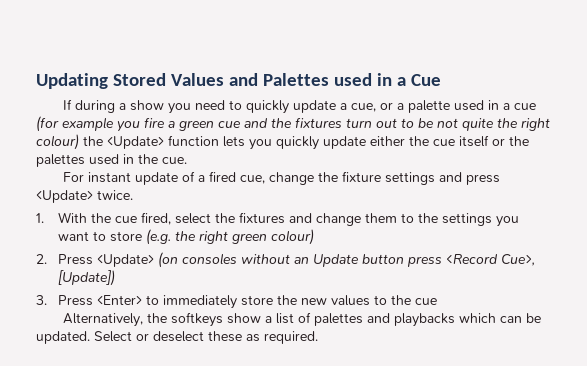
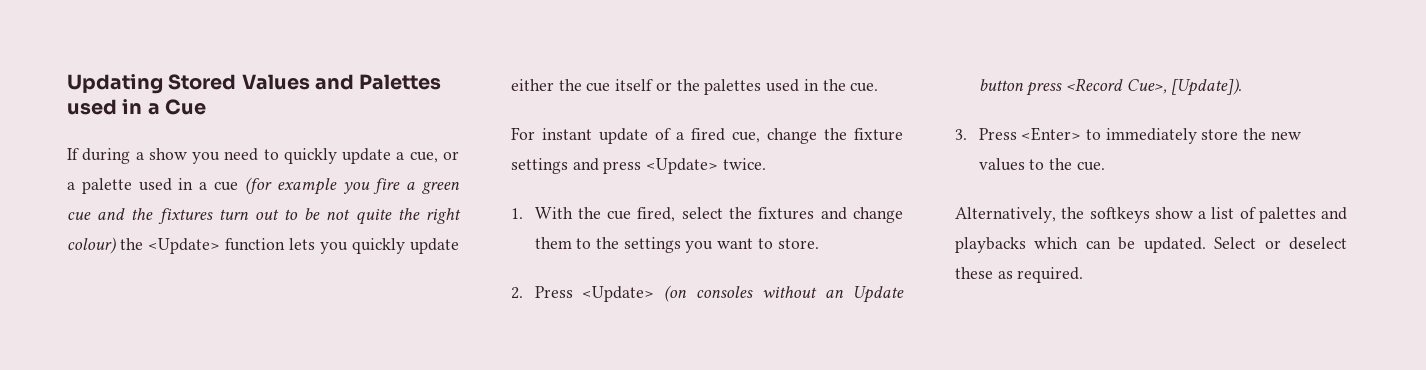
- 1. With the cue fired, select the fixtures and change them to the settings you want to store (e.g. the right green colour)
+ 1. With the cue fired, select the fixtures and change them to the settings you want to store.
- 2. Press <Update> (on consoles without an Update button press <Record Cue>, [Update])
+ 2. Press <Update> (on consoles without an Update button press <Record Cue>, [Update]).
- 3. Press <Enter> to immediately store the new values to the cue
+ 3. Press <Enter> to immediately store the new values to the cue.

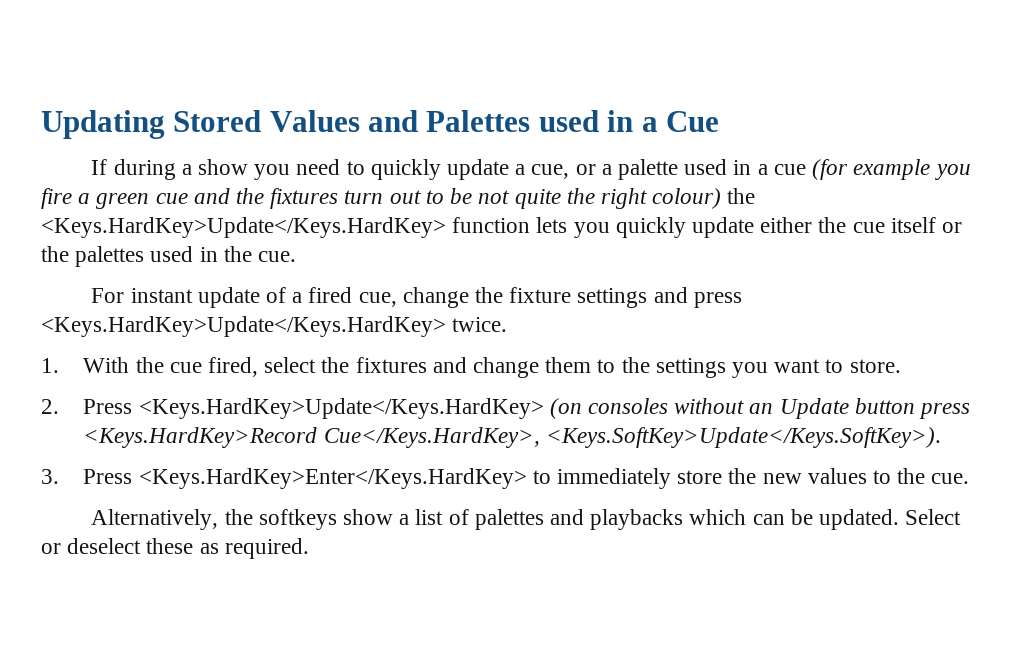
- If during a show you need to quickly update a cue, or a palette used in a cue (for example you fire a green cue and the fixtures turn out to be not quite the right colour) the <Update> function lets you quickly update either the cue itself or the palettes used in the cue.
+ If during a show you need to quickly update a cue, or a palette used in a cue (for example you fire a green cue and the fixtures turn out to be not quite the right colour) the <Keys.HardKey>Update</Keys.HardKey> function lets you quickly update either the cue itself or the palettes used in the cue.
- For instant update of a fired cue, change the fixture settings and press <Update> twice.
+ For instant update of a fired cue, change the fixture settings and press <Keys.HardKey>Update</Keys.HardKey> twice.
- 2. Press <Update> (on consoles without an Update button press <Record Cue>, [Update]).
+ 2. Press <Keys.HardKey>Update</Keys.HardKey> (on consoles without an Update button press <Keys.HardKey>Record Cue</Keys.HardKey>, <Keys.SoftKey>Update</Keys.SoftKey>).
- 3. Press <Enter> to immediately store the new values to the cue.
+ 3. Press <Keys.HardKey>Enter</Keys.HardKey> to immediately store the new values to the cue.

